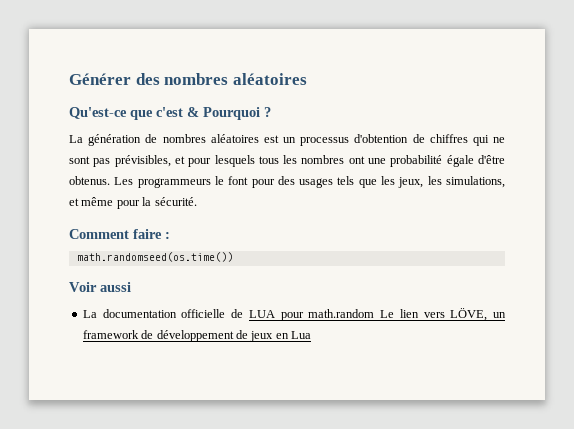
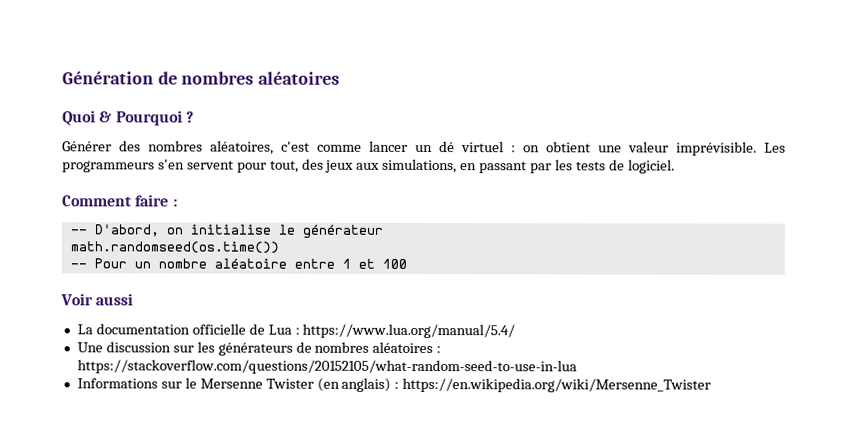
- Générer des nombres aléatoires
+ Génération de nombres aléatoires
- Qu'est-ce que c'est & Pourquoi ?
+ Quoi & Pourquoi ?
- La génération de nombres aléatoires est un processus d'obtention de chiffres qui ne sont pas prévisibles, et pour lesquels tous les nombres ont une probabilité égale d'être obtenus. Les programmeurs le font pour des usages tels que les jeux, les simulations, et même pour la sécurité.
+ Générer des nombres aléatoires, c'est comme lancer un dé virtuel : on obtient une valeur imprévisible. Les programmeurs s'en servent pour tout, des jeux aux simulations, en passant par les tests de logiciel.
  Comment faire :
+ -- D'abord, on initialise le générateur
  math.randomseed(os.time())
+ -- Pour un nombre aléatoire entre 1 et 100
- La documentation officielle de LUA pour math.random Le lien vers LÖVE, un framework de développement de jeux en Lua
+ La documentation officielle de Lua : https://www.lua.org/manual/5.4/
+ Une discussion sur les générateurs de nombres aléatoires : https://stackoverflow.com/questions/20152105/what-random-seed-to-use-in-lua
+ Informations sur le Mersenne Twister (en anglais) : https://en.wikipedia.org/wiki/Mersenne_Twister

